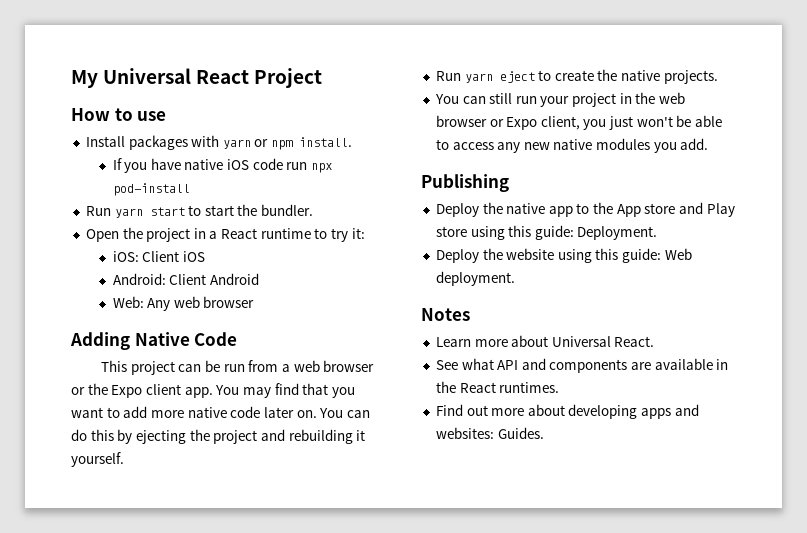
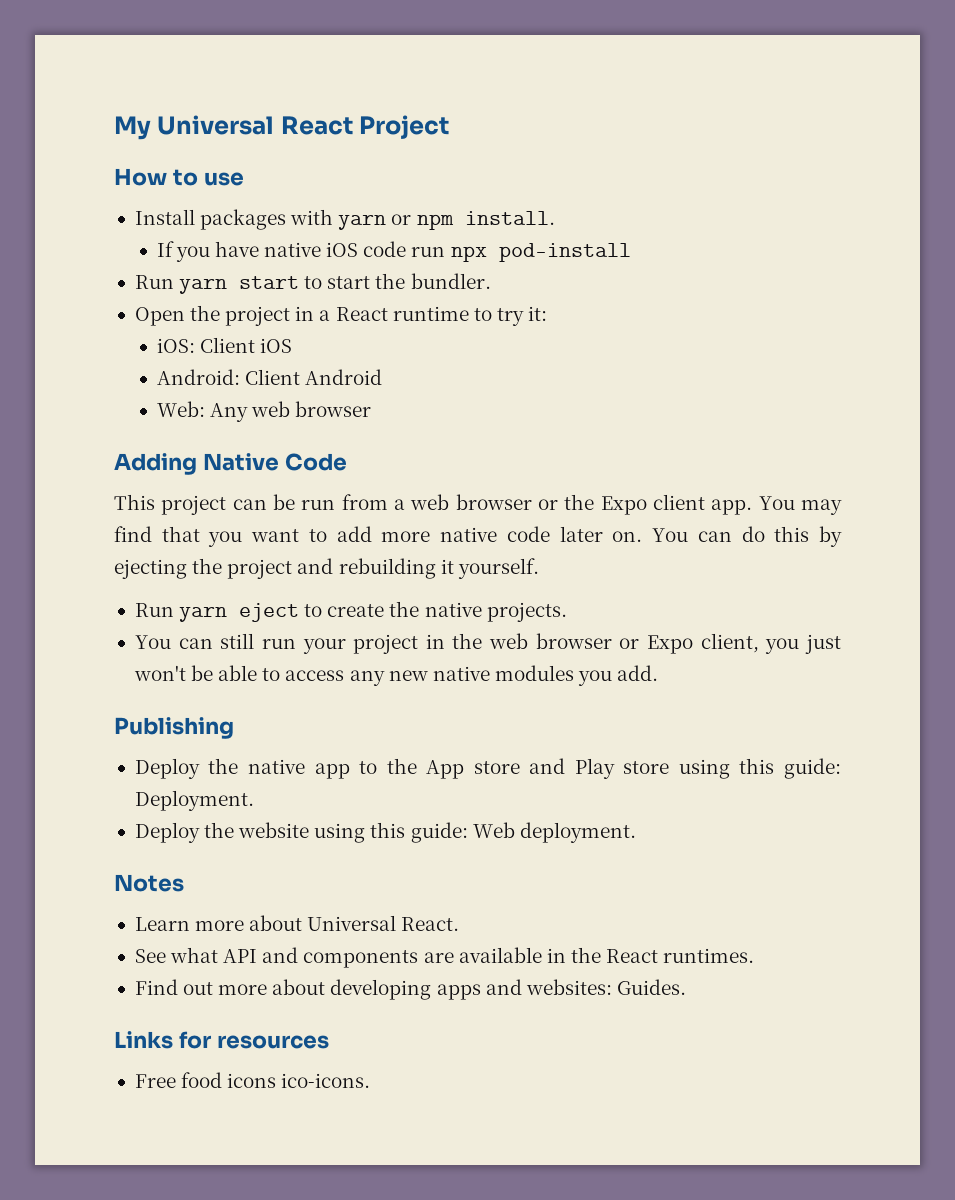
+ Links for resources
+ Free food icons ico-icons.

